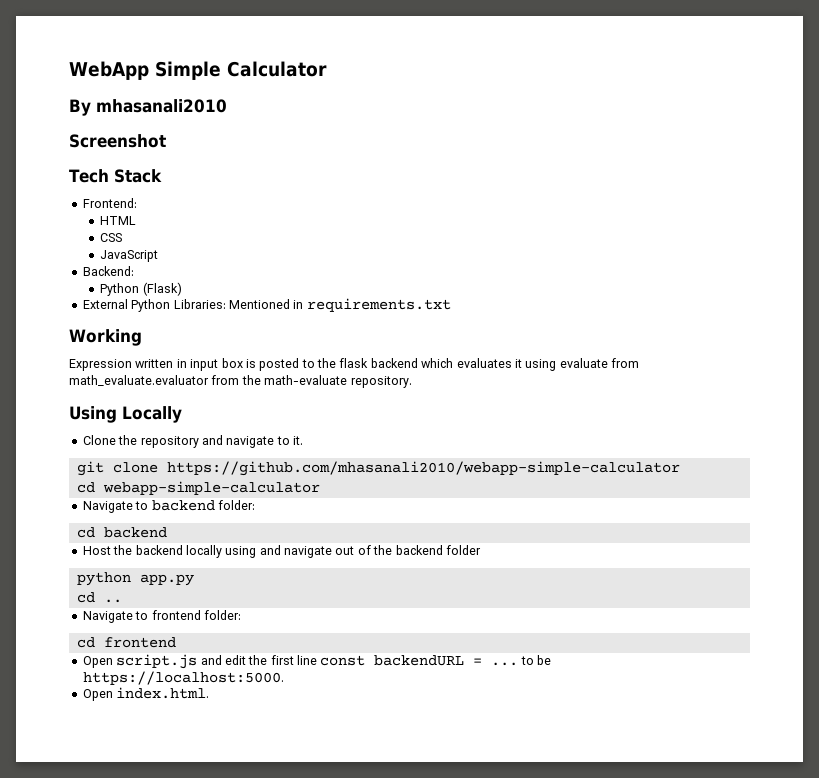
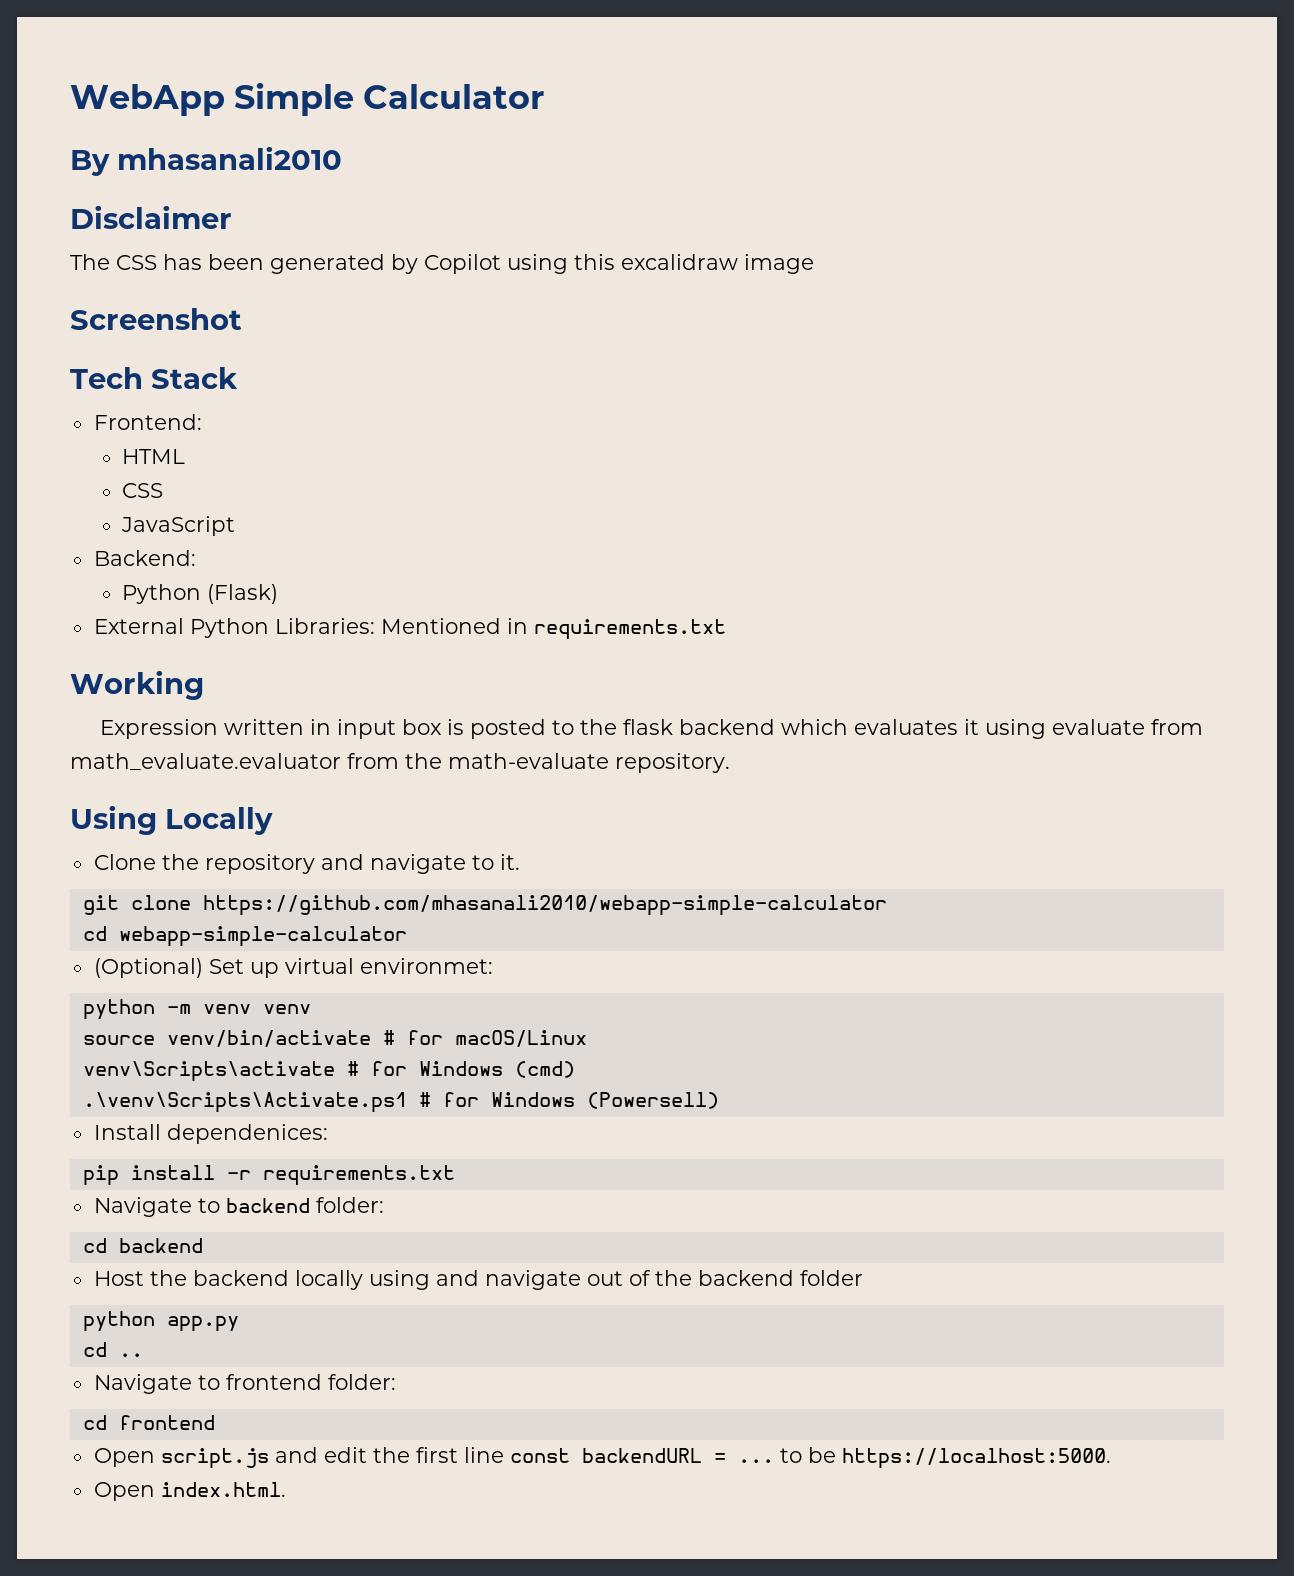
+ Disclaimer
+ The CSS has been generated by Copilot using this excalidraw image
+ (Optional) Set up virtual environmet:
+ python -m venv venv
+ source venv/bin/activate # for macOS/Linux
+ venv\Scripts\activate # for Windows (cmd)
+ .\venv\Scripts\Activate.ps1 # for Windows (Powersell)
+ Install dependenices:
+ pip install -r requirements.txt

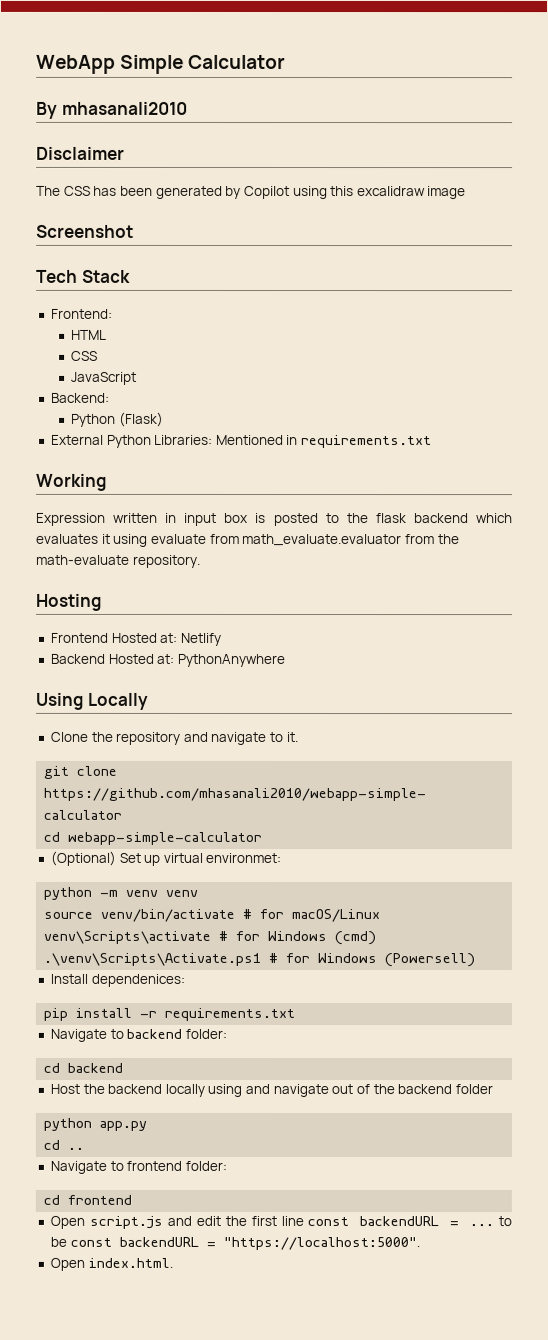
+ Hosting
+ Frontend Hosted at: Netlify
+ Backend Hosted at: PythonAnywhere
- Open script.js and edit the first line const backendURL = ... to be https://localhost:5000.
+ Open script.js and edit the first line const backendURL = ... to be const backendURL = "https://localhost:5000".

